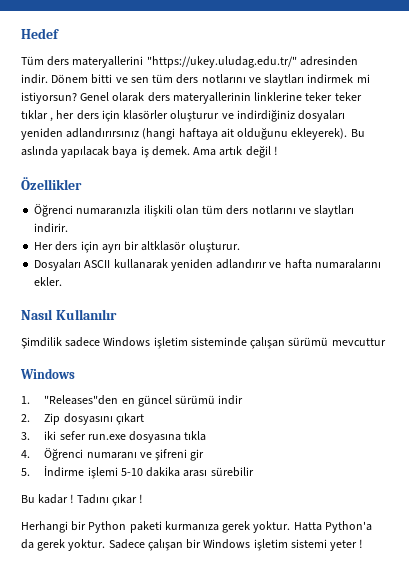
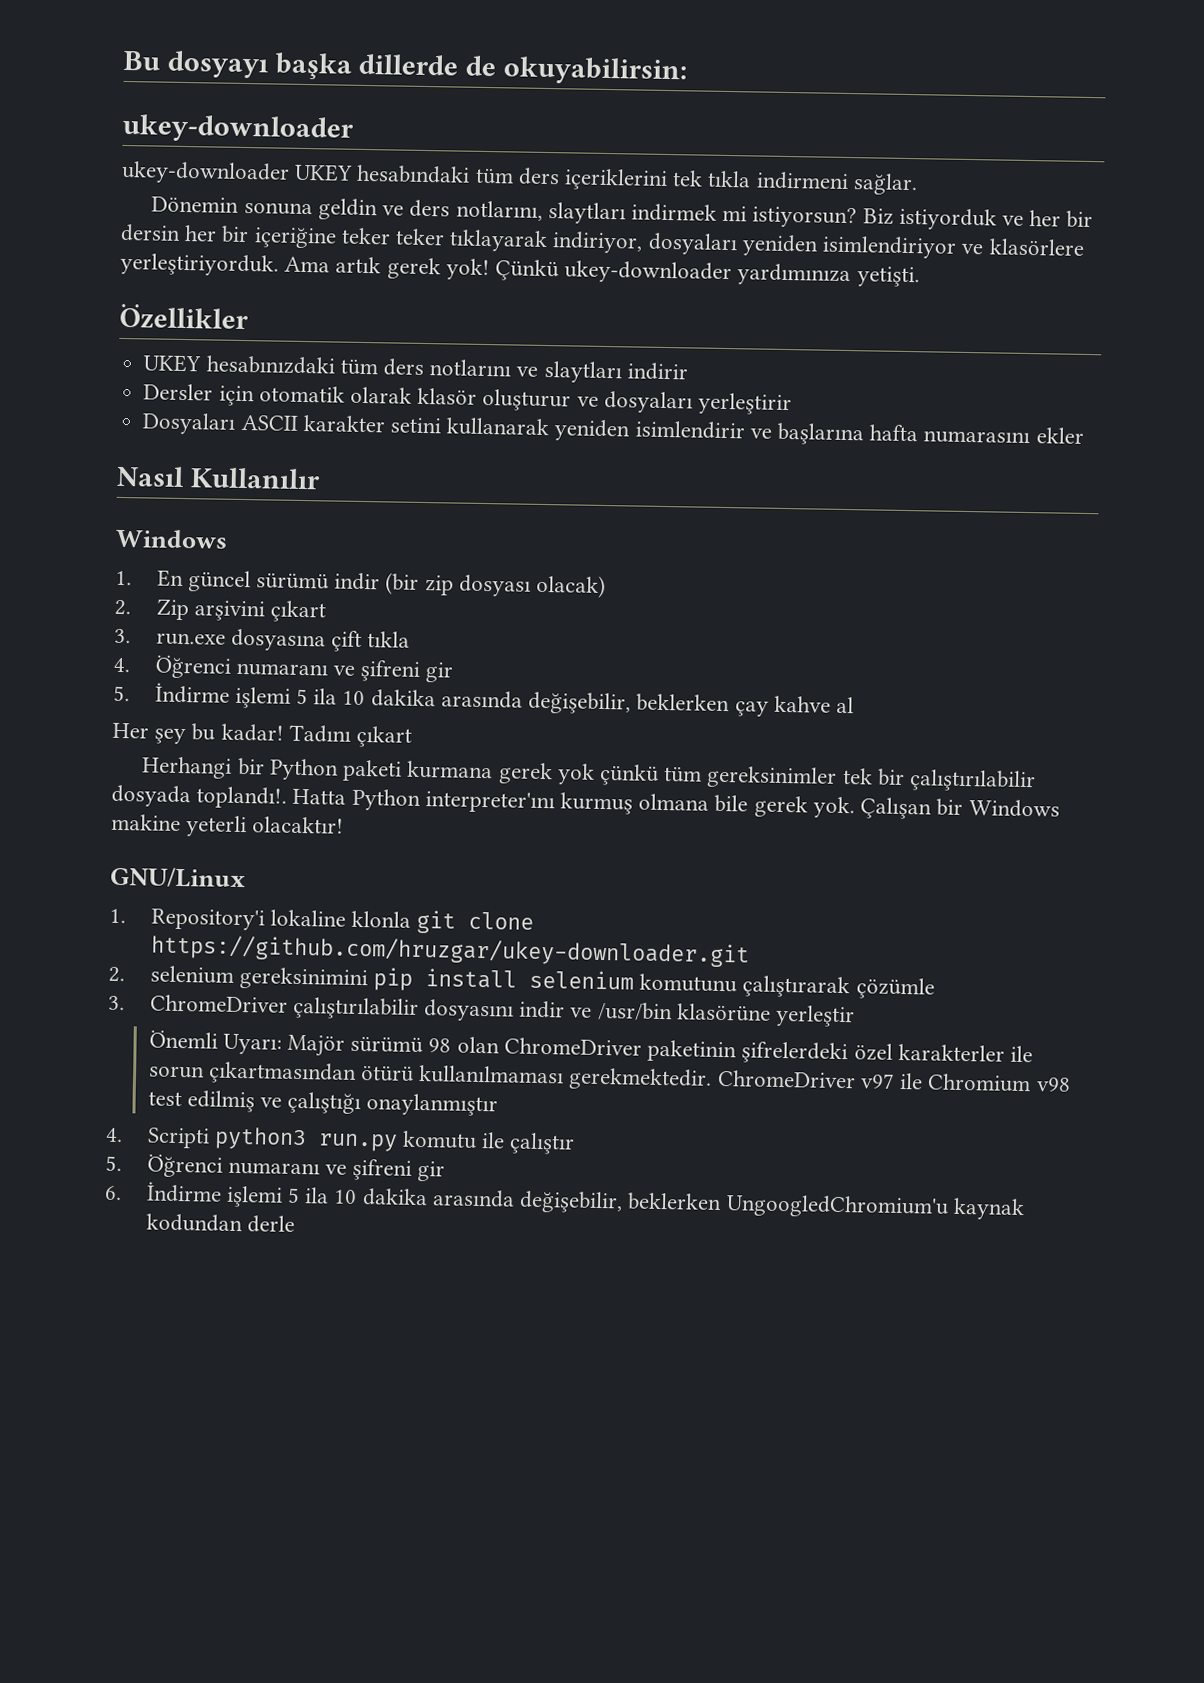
- Hedef
- Tüm ders materyallerini "https://ukey.uludag.edu.tr/" adresinden indir. Dönem bitti ve sen tüm ders notlarını ve slaytları indirmek mi istiyorsun? Genel olarak ders materyallerinin linklerine teker teker tıklar , her ders için klasörler oluşturur ve indirdiğiniz dosyaları yeniden adlandırırsınız (hangi haftaya ait olduğunu ekleyerek). Bu aslında yapılacak baya iş demek. Ama artık değil !
+ Bu dosyayı başka dillerde de okuyabilirsin:
+ ukey-downloader
+ ukey-downloader UKEY hesabındaki tüm ders içeriklerini tek tıkla indirmeni sağlar.
+ Dönemin sonuna geldin ve ders notlarını, slaytları indirmek mi istiyorsun? Biz istiyorduk ve her bir dersin her bir içeriğine teker teker tıklayarak indiriyor, dosyaları yeniden isimlendiriyor ve klasörlere yerleştiriyorduk. Ama artık gerek yok! Çünkü ukey-downloader yardımınıza yetişti.
  Özellikler
- Öğrenci numaranızla ilişkili olan tüm ders notlarını ve slaytları indirir.
- Her ders için ayrı bir altklasör oluşturur.
- Dosyaları ASCII kullanarak yeniden adlandırır ve hafta numaralarını ekler.
+ UKEY hesabınızdaki tüm ders notlarını ve slaytları indirir
+ Dersler için otomatik olarak klasör oluşturur ve dosyaları yerleştirir
+ Dosyaları ASCII karakter setini kullanarak yeniden isimlendirir ve başlarına hafta numarasını ekler
  Nasıl Kullanılır
- Şimdilik sadece Windows işletim sisteminde çalışan sürümü mevcuttur
- 1. "Releases"den en güncel sürümü indir
+ 1. En güncel sürümü indir (bir zip dosyası olacak)
- 2. Zip dosyasını çıkart
+ 2. Zip arşivini çıkart
- 3. iki sefer run.exe dosyasına tıkla
+ 3. run.exe dosyasına çift tıkla
- 5. İndirme işlemi 5-10 dakika arası sürebilir
- Bu kadar ! Tadını çıkar !
- Herhangi bir Python paketi kurmanıza gerek yoktur. Hatta Python'a da gerek yoktur. Sadece çalışan bir Windows işletim sistemi yeter !
+ 5. İndirme işlemi 5 ila 10 dakika arasında değişebilir, beklerken çay kahve al
+ Her şey bu kadar! Tadını çıkart
+ Herhangi bir Python paketi kurmana gerek yok çünkü tüm gereksinimler tek bir çalıştırılabilir dosyada toplandı!. Hatta Python interpreter'ını kurmuş olmana bile gerek yok. Çalışan bir Windows makine yeterli olacaktır!
+ GNU/Linux
+ 1. Repository'i lokaline klonla git clone https://github.com/hruzgar/ukey-downloader.git
+ 2. selenium gereksinimini pip install selenium komutunu çalıştırarak çözümle
+ 3. ChromeDriver çalıştırılabilir dosyasını indir ve /usr/bin klasörüne yerleştir
+ Önemli Uyarı: Majör sürümü 98 olan ChromeDriver paketinin şifrelerdeki özel karakterler ile sorun çıkartmasından ötürü kullanılmaması gerekmektedir. ChromeDriver v97 ile Chromium v98 test edilmiş ve çalıştığı onaylanmıştır
+ 4. Scripti python3 run.py komutu ile çalıştır
+ 5. Öğrenci numaranı ve şifreni gir
+ 6. İndirme işlemi 5 ila 10 dakika arasında değişebilir, beklerken UngoogledChromium'u kaynak kodundan derle

